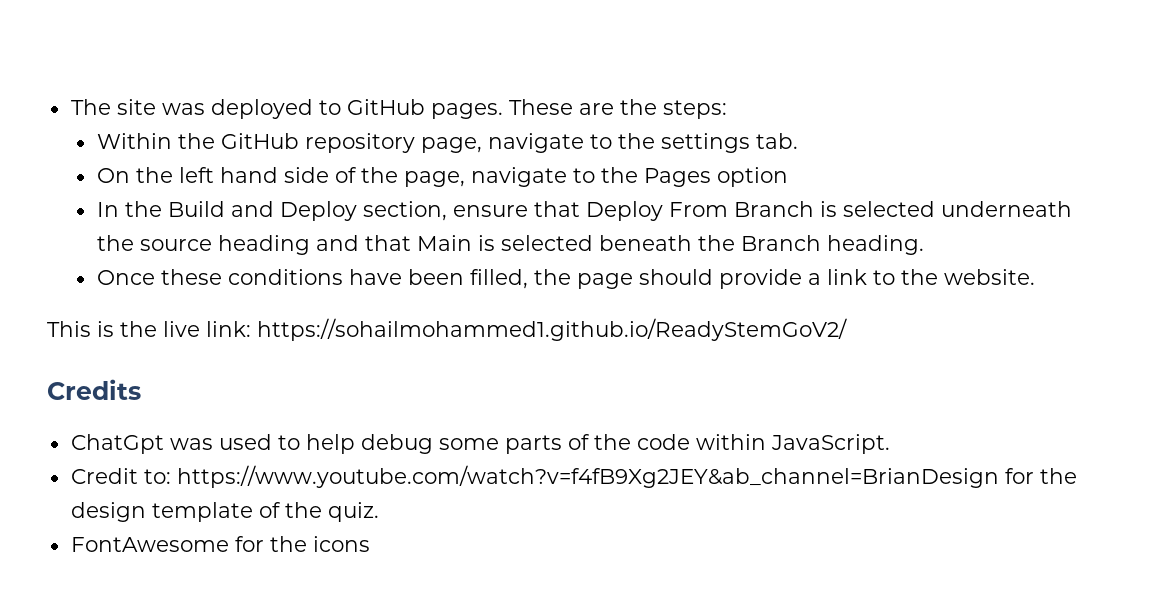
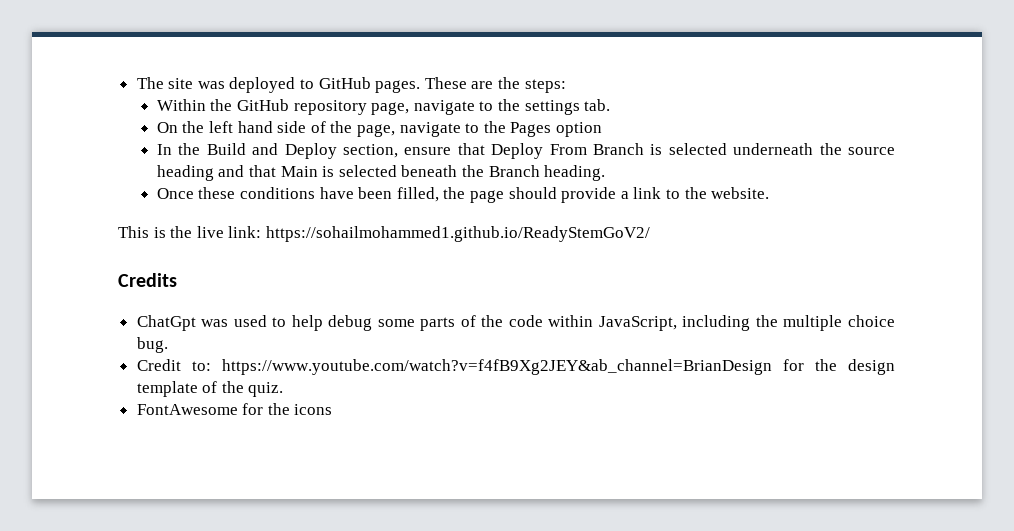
- ChatGpt was used to help debug some parts of the code within JavaScript.
+ ChatGpt was used to help debug some parts of the code within JavaScript, including the multiple choice bug.

